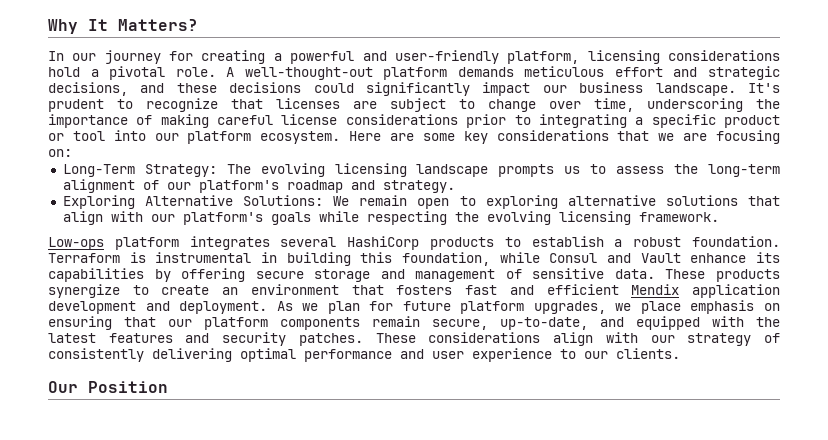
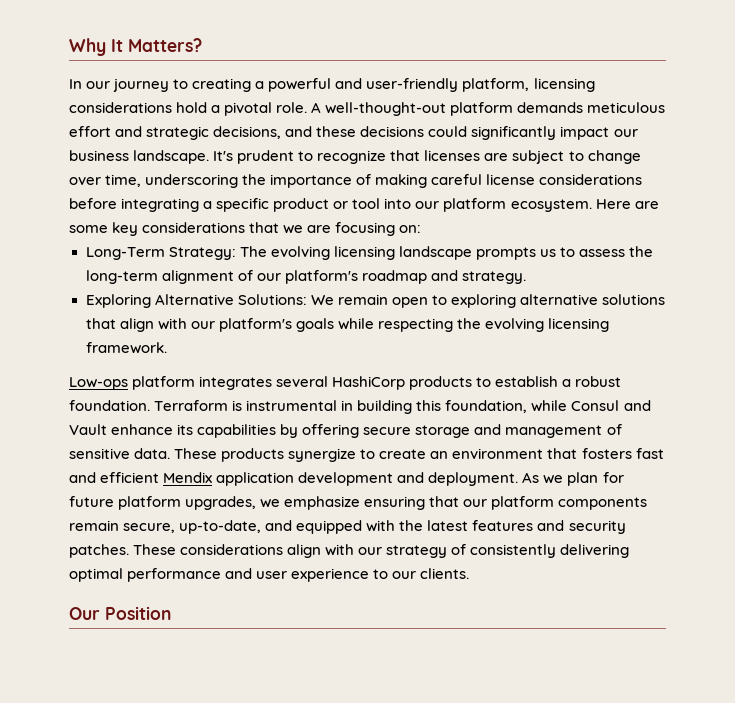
- In our journey for creating a powerful and user-friendly platform, licensing considerations hold a pivotal role.
+ In our journey to creating a powerful and user-friendly platform, licensing considerations hold a pivotal role.
- It's prudent to recognize that licenses are subject to change over time, underscoring the importance of making careful license considerations prior to integrating a specific product or tool into our platform ecosystem.
+ It's prudent to recognize that licenses are subject to change over time, underscoring the importance of making careful license considerations before integrating a specific product or tool into our platform ecosystem.
- As we plan for future platform upgrades, we place emphasis on ensuring that our platform components remain secure, up-to-date, and equipped with the latest features and security patches.
+ As we plan for future platform upgrades, we emphasize ensuring that our platform components remain secure, up-to-date, and equipped with the latest features and security patches.

